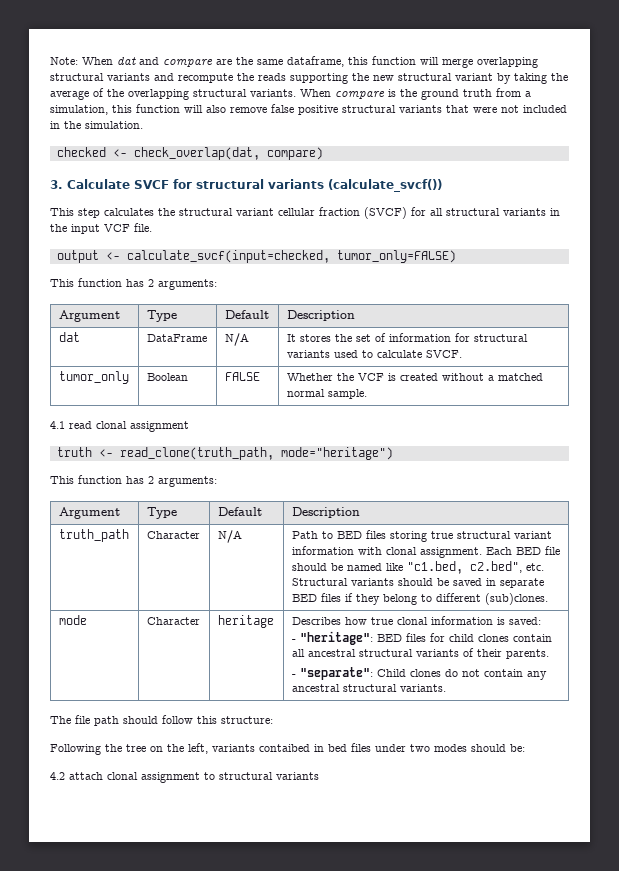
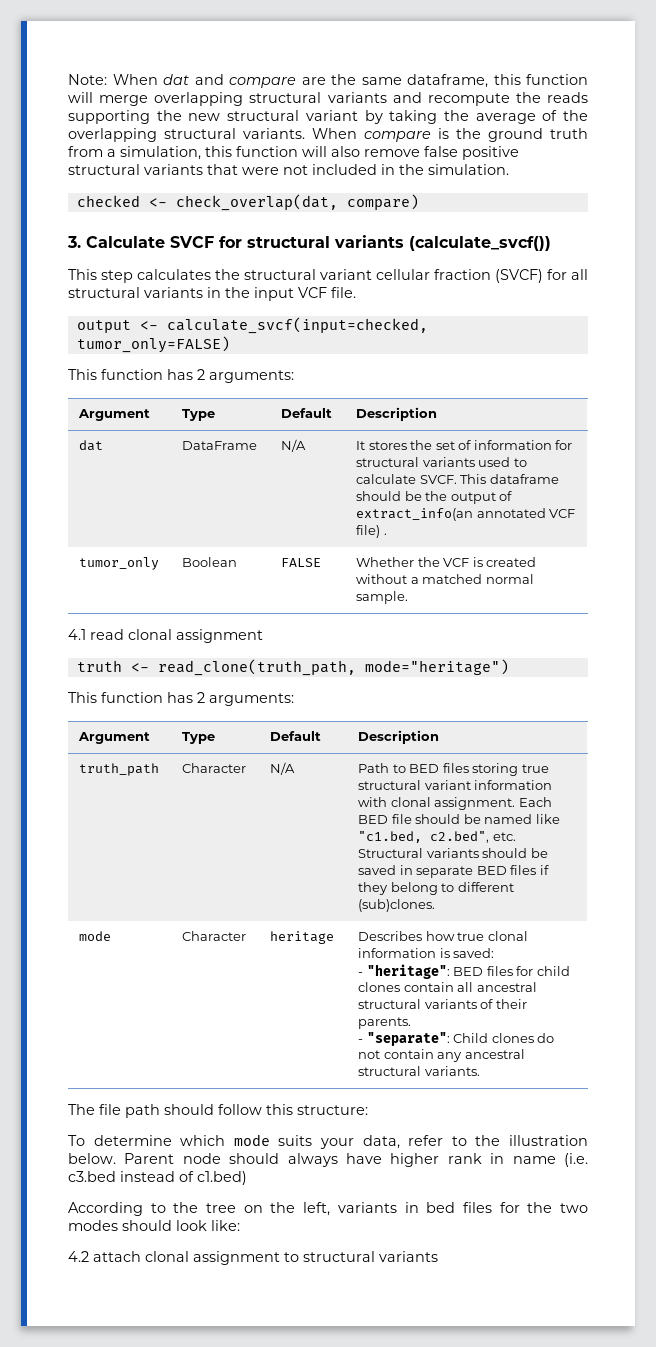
- dat | DataFrame | N/A | It stores the set of information for structural variants used to calculate SVCF.
+ dat | DataFrame | N/A | It stores the set of information for structural variants used to calculate SVCF. This dataframe should be the output of extract_info(an annotated VCF file) .
- Following the tree on the left, variants contaibed in bed files under two modes should be:
+ To determine which mode suits your data, refer to the illustration below. Parent node should always have higher rank in name (i.e. c3.bed instead of c1.bed)
+ According to the tree on the left, variants in bed files for the two modes should look like:

